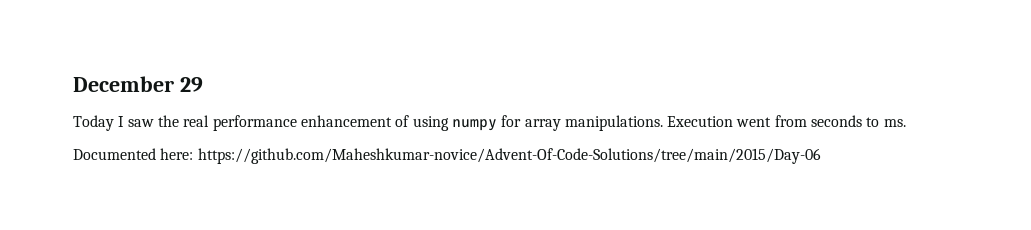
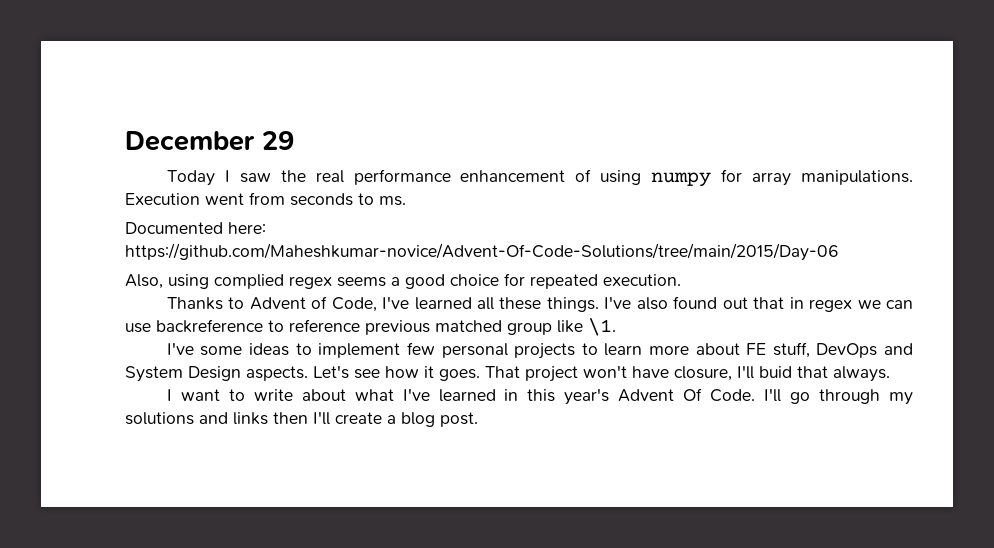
+ Also, using complied regex seems a good choice for repeated execution.
+ Thanks to Advent of Code, I've learned all these things. I've also found out that in regex we can use backreference to reference previous matched group like \1.
+ I've some ideas to implement few personal projects to learn more about FE stuff, DevOps and System Design aspects. Let's see how it goes. That project won't have closure, I'll buid that always.
+ I want to write about what I've learned in this year's Advent Of Code. I'll go through my solutions and links then I'll create a blog post.

